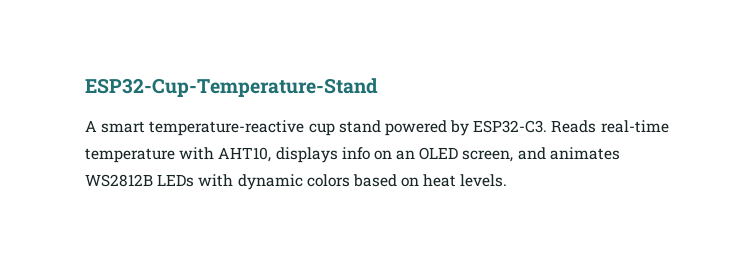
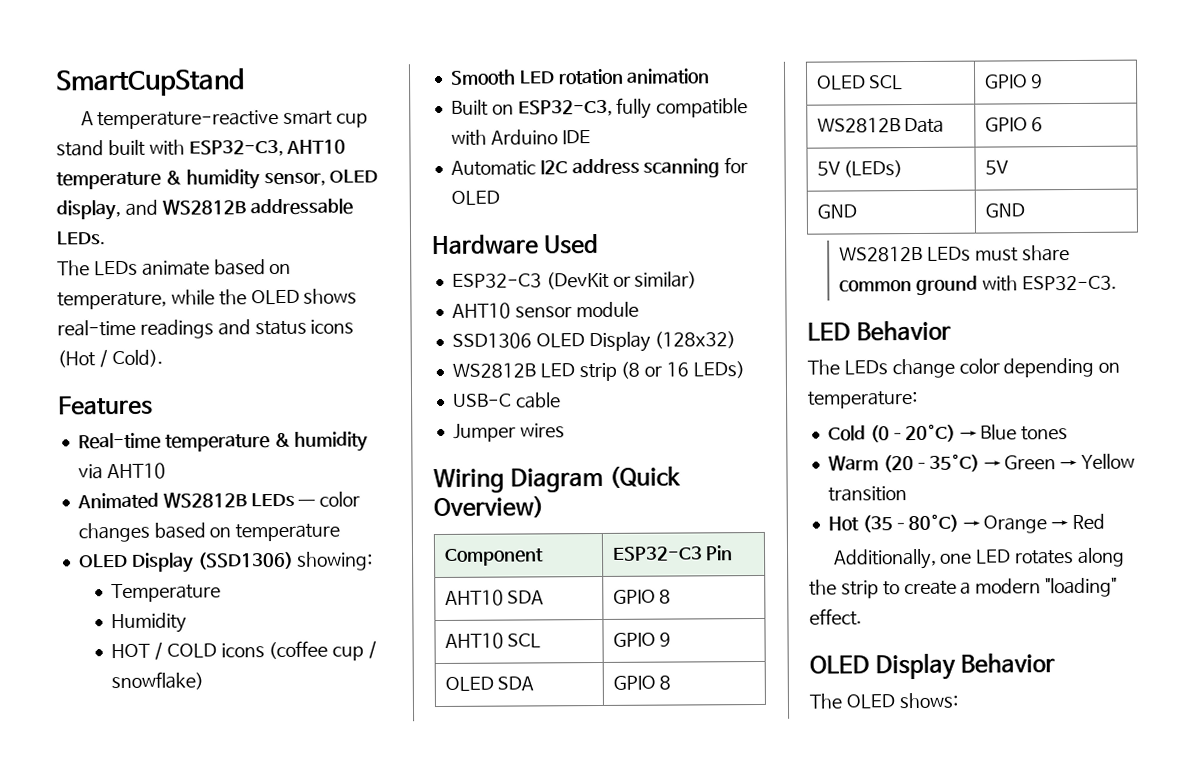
- ESP32-Cup-Temperature-Stand
+ SmartCupStand
- A smart temperature-reactive cup stand powered by ESP32-C3. Reads real-time temperature with AHT10, displays info on an OLED screen, and animates WS2812B LEDs with dynamic colors based on heat levels.
+ A temperature-reactive smart cup stand built with ESP32-C3, AHT10 temperature & humidity sensor, OLED display, and WS2812B addressable LEDs.
+ The LEDs animate based on temperature, while the OLED shows real-time readings and status icons (Hot / Cold).
+ Features
+ Real-time temperature & humidity via AHT10
+ Animated WS2812B LEDs — color changes based on temperature
+ OLED Display (SSD1306) showing:
+ Temperature
+ Humidity
+ HOT / COLD icons (coffee cup / snowflake)
+ Smooth LED rotation animation
+ Built on ESP32-C3, fully compatible with Arduino IDE
+ Automatic I2C address scanning for OLED
+ Hardware Used
+ ESP32-C3 (DevKit or similar)
+ AHT10 sensor module
+ SSD1306 OLED Display (128x32)
+ WS2812B LED strip (8 or 16 LEDs)
+ USB-C cable
+ Jumper wires
+ Wiring Diagram (Quick Overview)
+ Component | ESP32-C3 Pin
+ AHT10 SDA | GPIO 8
+ AHT10 SCL | GPIO 9
+ OLED SDA | GPIO 8
+ OLED SCL | GPIO 9
+ WS2812B Data | GPIO 6
+ 5V (LEDs) | 5V
+ GND | GND
+ WS2812B LEDs must share common ground with ESP32-C3.
+ LED Behavior
+ The LEDs change color depending on temperature:
+ Cold (0–20°C) → Blue tones
+ Warm (20–35°C) → Green → Yellow transition
+ Hot (35–80°C) → Orange → Red
+ Additionally, one LED rotates along the strip to create a modern "loading" effect.
+ OLED Display Behavior
+ The OLED shows:

